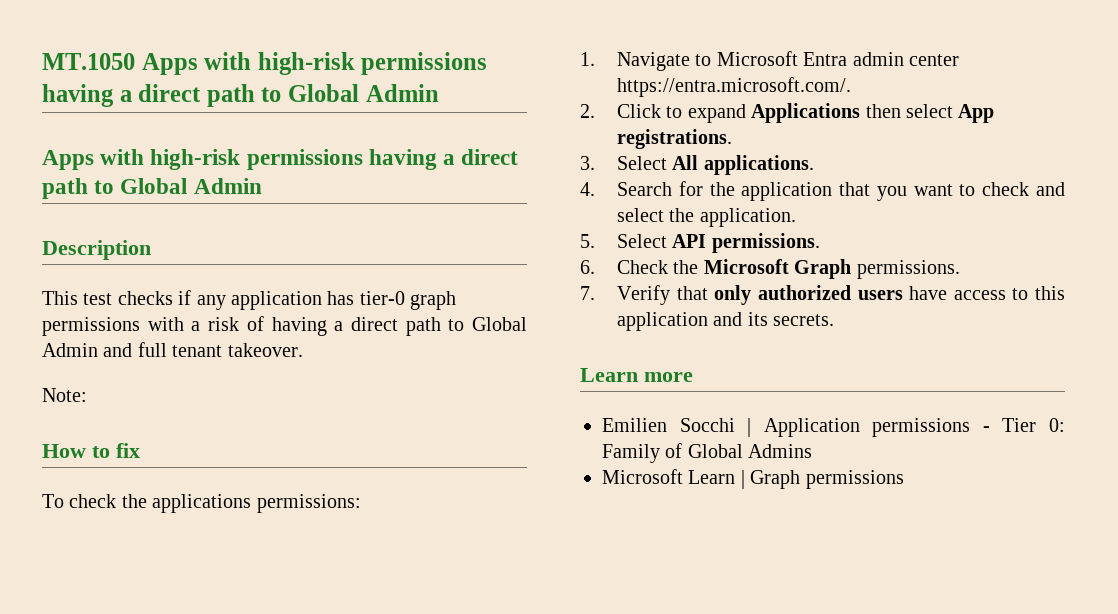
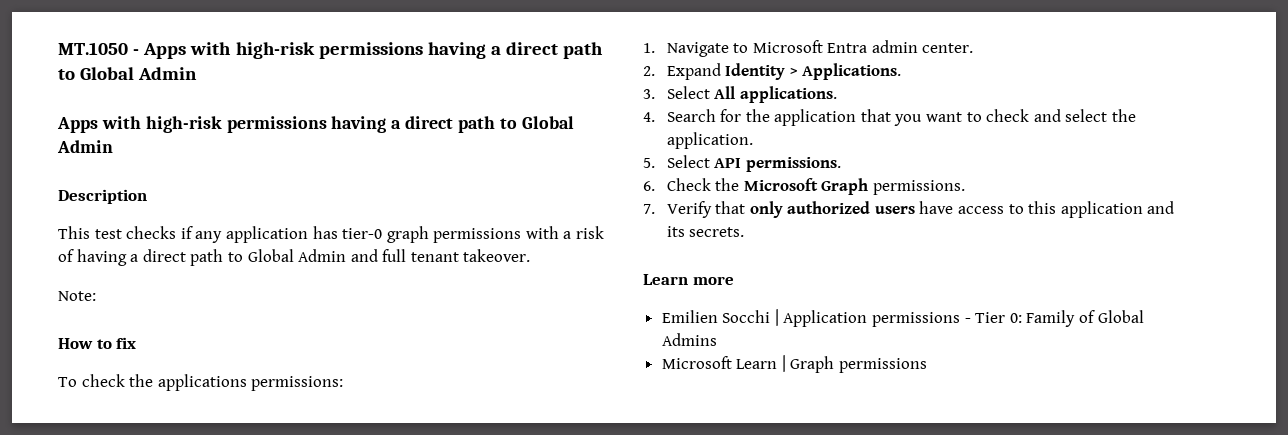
- MT.1050 Apps with high-risk permissions having a direct path to Global Admin
+ MT.1050 - Apps with high-risk permissions having a direct path to Global Admin
- 1. Navigate to Microsoft Entra admin center https://entra.microsoft.com/.
+ 1. Navigate to Microsoft Entra admin center.
- 2. Click to expand Applications then select App registrations.
+ 2. Expand Identity > Applications.

